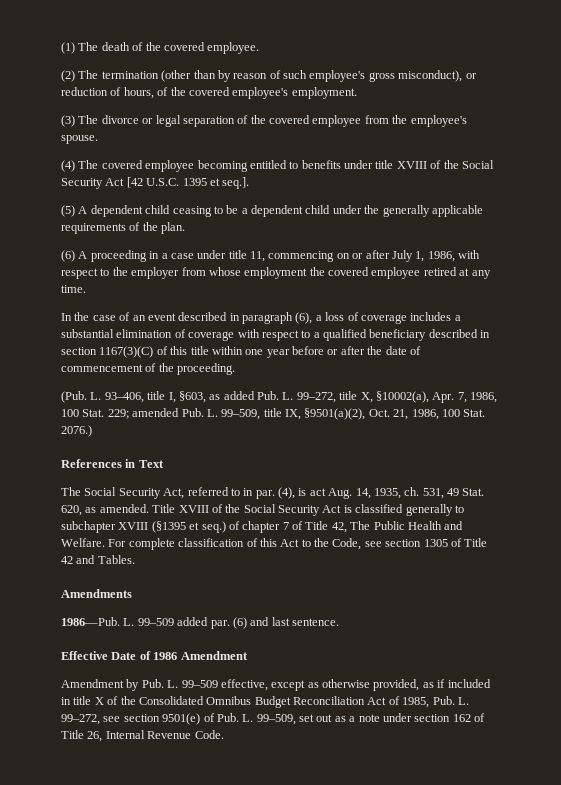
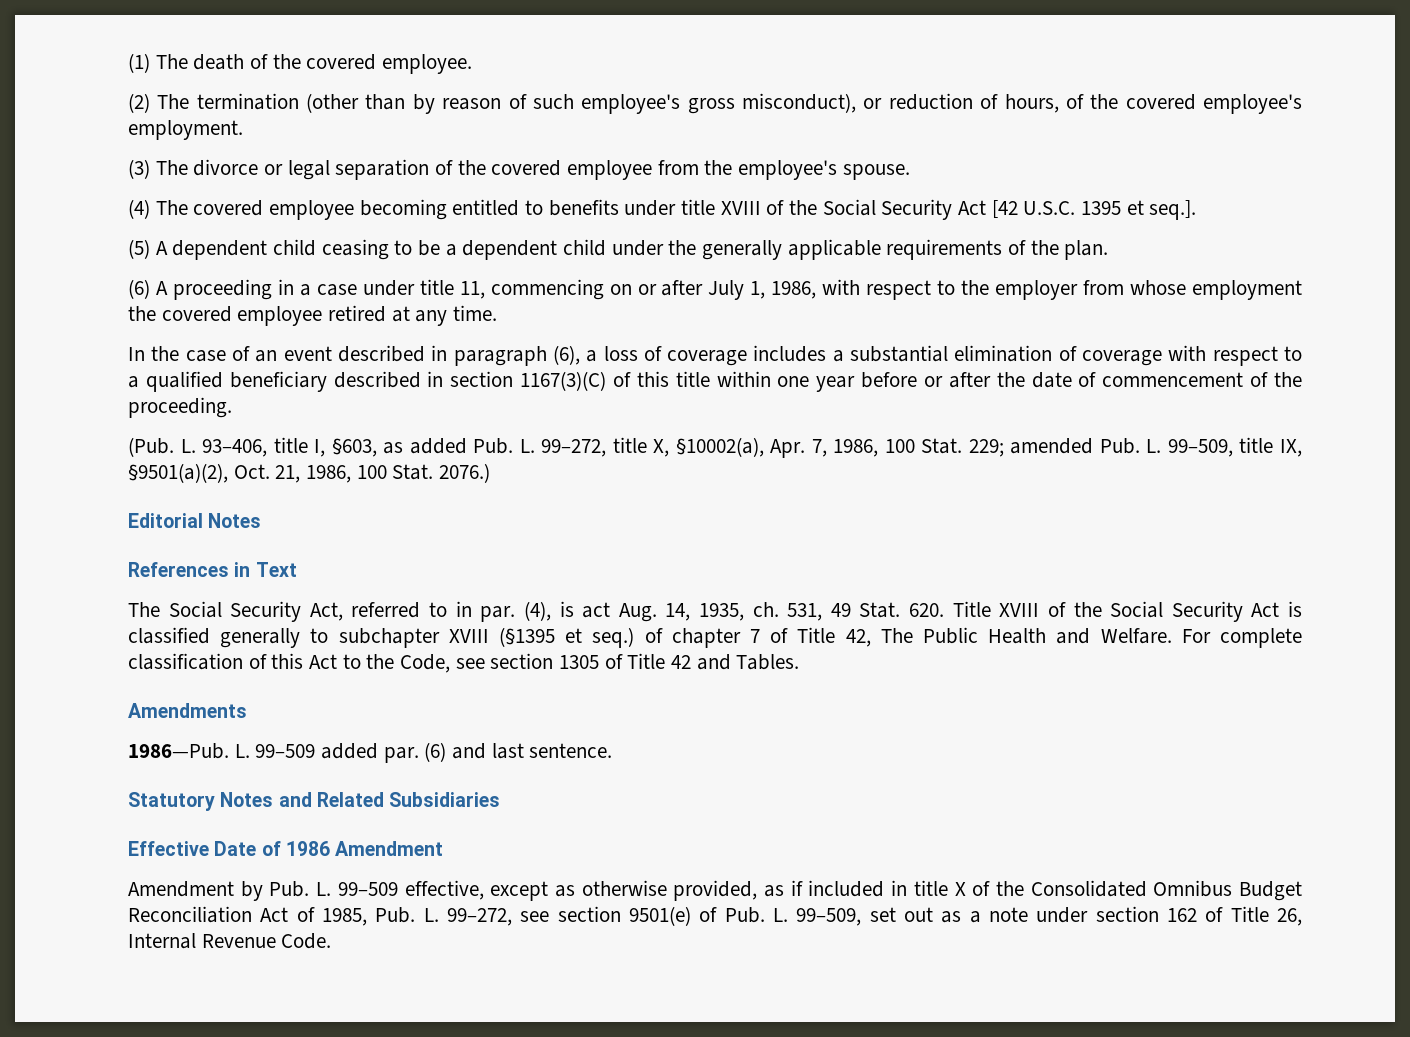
+ Editorial Notes
- 620, as amended. Title XVIII of the Social Security Act is classified generally to subchapter XVIII (§1395 et seq.) of chapter 7 of Title 42, The Public Health and Welfare.
+ 620. Title XVIII of the Social Security Act is classified generally to subchapter XVIII (§1395 et seq.) of chapter 7 of Title 42, The Public Health and Welfare.
+ Statutory Notes and Related Subsidiaries

